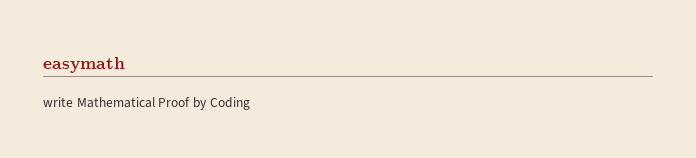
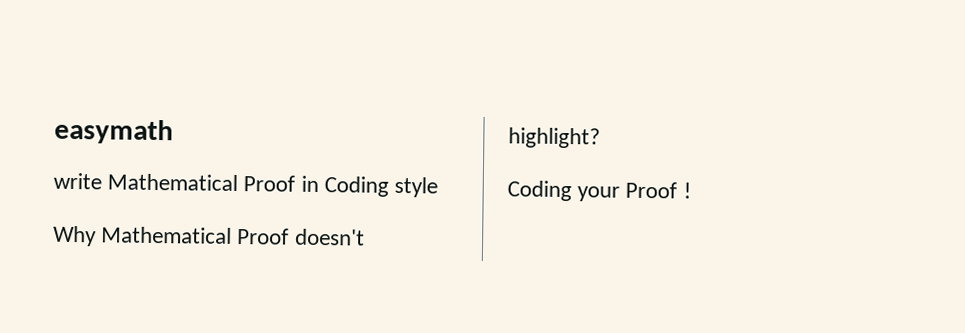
- write Mathematical Proof by Coding
+ write Mathematical Proof in Coding style
+ Why Mathematical Proof doesn't highlight?
+ Coding your Proof !

